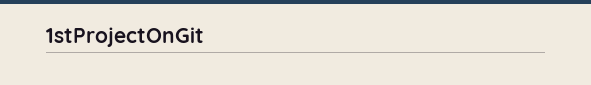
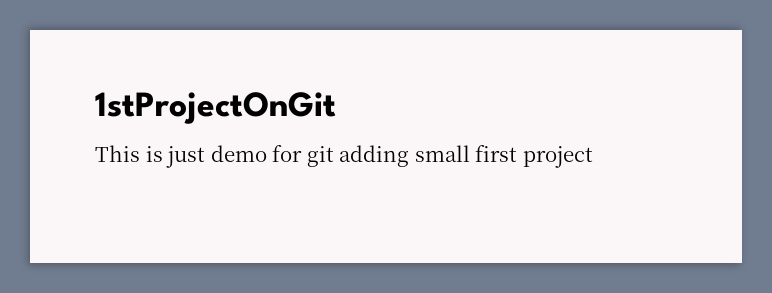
+ This is just demo for git adding small first project

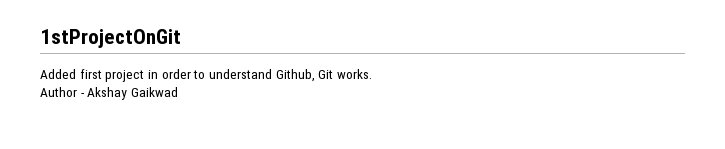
- This is just demo for git adding small first project
+ Added first project in order to understand Github, Git works.
+ Author - Akshay Gaikwad

